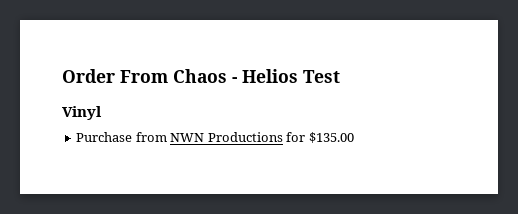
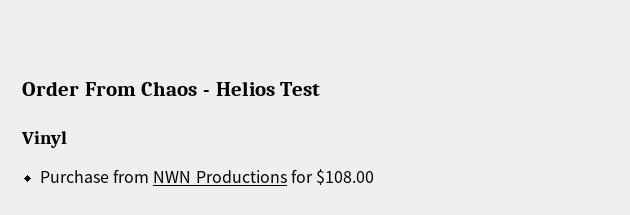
- Purchase from NWN Productions for $135.00
+ Purchase from NWN Productions for $108.00

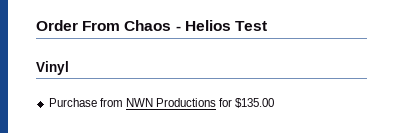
- Purchase from NWN Productions for $108.00
+ Purchase from NWN Productions for $135.00

